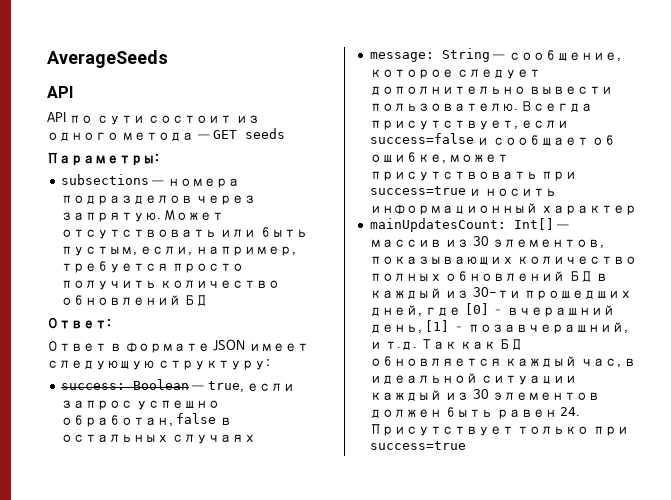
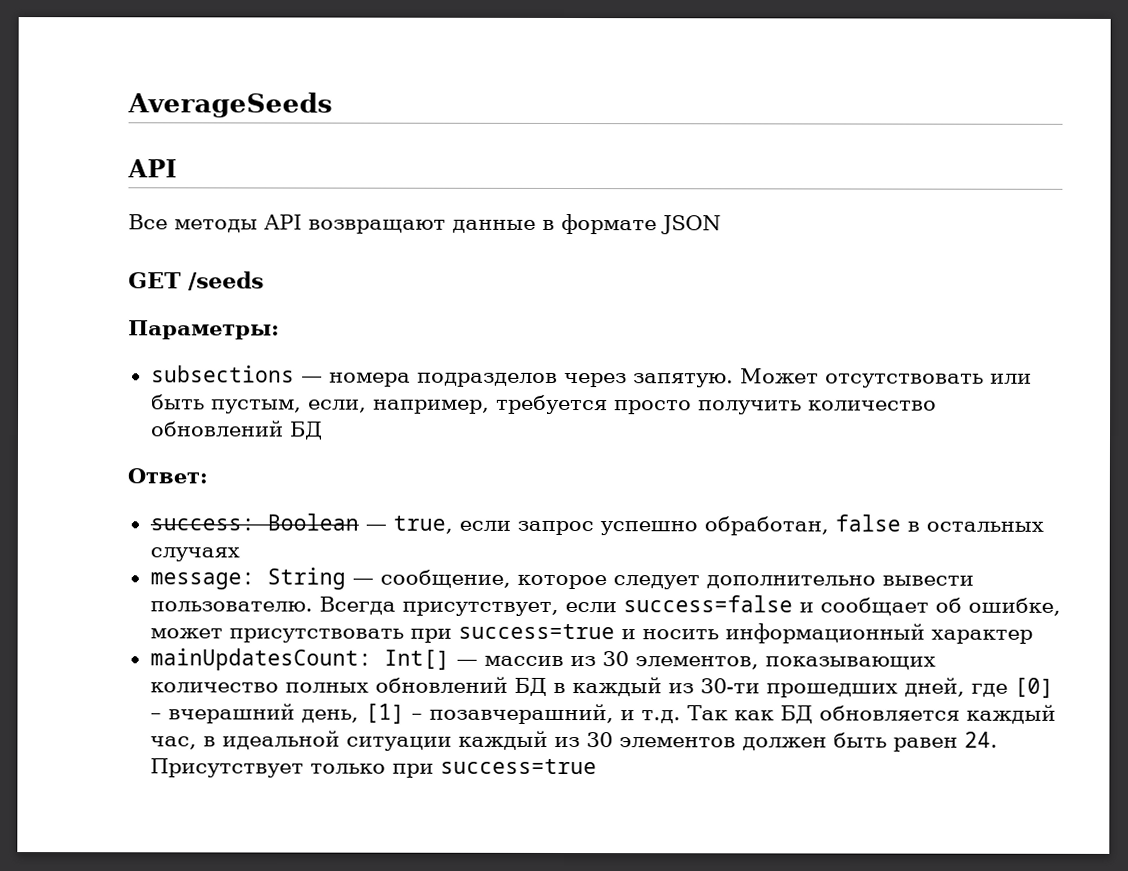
- API по сути состоит из одного метода — GET seeds
+ Все методы API возвращают данные в формате JSON
+ GET /seeds
- subsections — номера подразделов через запрятую.
+ subsections — номера подразделов через запятую.
- Ответ в формате JSON имеет следующую структуру:

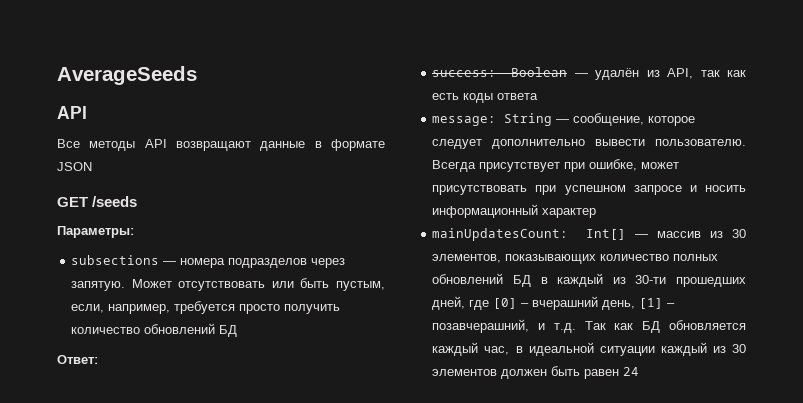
- success: Boolean — true, если запрос успешно обработан, false в остальных случаях
+ success: Boolean — удалён из API, так как есть коды ответа
- Всегда присутствует, если success=false и сообщает об ошибке, может присутствовать при success=true и носить информационный характер
+ Всегда присутствует при ошибке, может присутствовать при успешном запросе и носить информационный характер
- mainUpdatesCount: Int[] — массив из 30 элементов, показывающих количество полных обновлений БД в каждый из 30-ти прошедших дней, где [0] – вчерашний день, [1] – позавчерашний, и т.д. Так как БД обновляется каждый час, в идеальной ситуации каждый из 30 элементов должен быть равен 24. Присутствует только при success=true
+ mainUpdatesCount: Int[] — массив из 30 элементов, показывающих количество полных обновлений БД в каждый из 30-ти прошедших дней, где [0] – вчерашний день, [1] – позавчерашний, и т.д. Так как БД обновляется каждый час, в идеальной ситуации каждый из 30 элементов должен быть равен 24

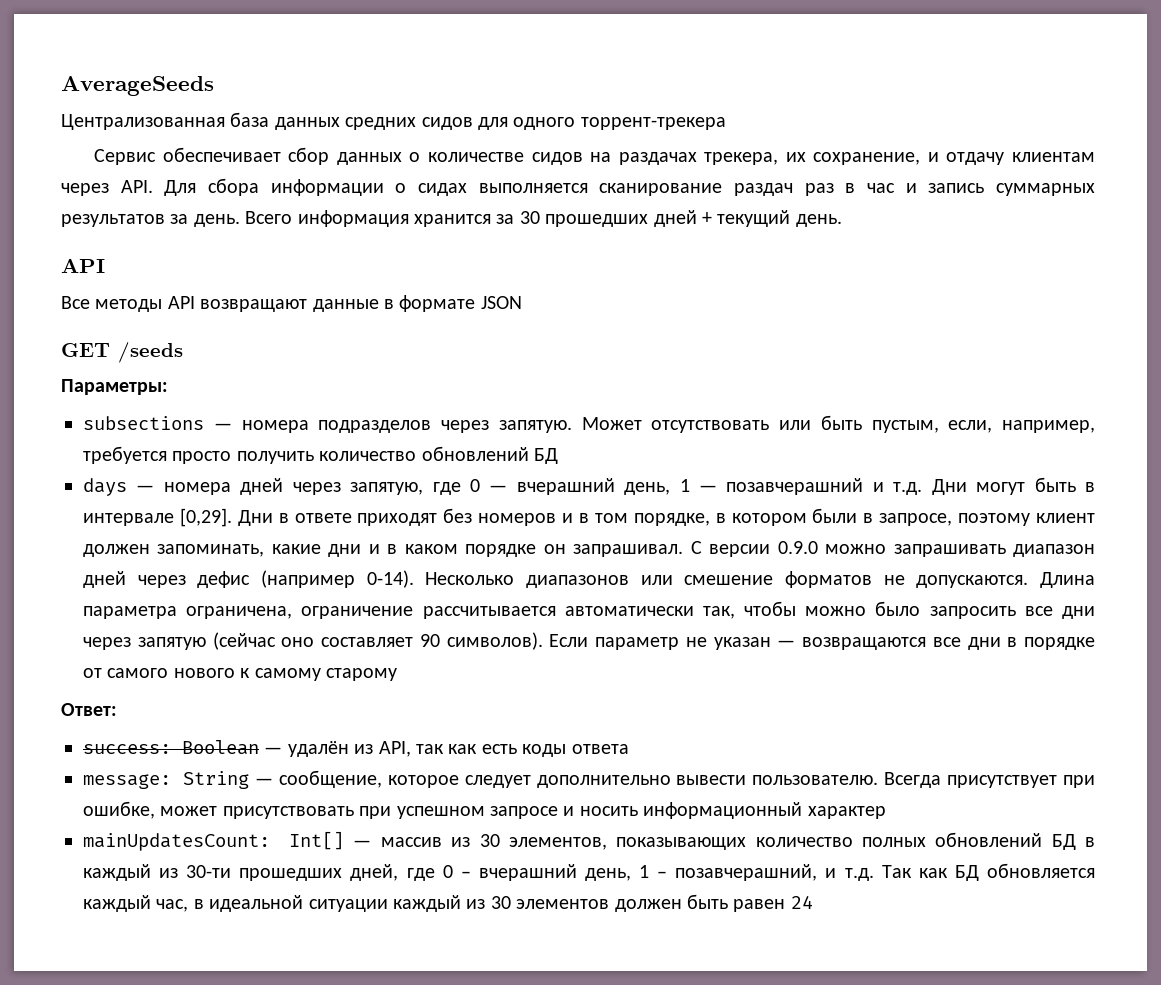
+ Централизованная база данных средних сидов для одного торрент-трекера
+ Сервис обеспечивает сбор данных о количестве сидов на раздачах трекера, их сохранение, и отдачу клиентам через API. Для сбора информации о сидах выполняется сканирование раздач раз в час и запись суммарных результатов за день. Всего информация хранится за 30 прошедших дней + текущий день.
+ days — номера дней через запятую, где 0 — вчерашний день, 1 — позавчерашний и т.д. Дни могут быть в интервале [0,29]. Дни в ответе приходят без номеров и в том порядке, в котором были в запросе, поэтому клиент должен запоминать, какие дни и в каком порядке он запрашивал. С версии 0.9.0 можно запрашивать диапазон дней через дефис (например 0-14). Несколько диапазонов или смешение форматов не допускаются. Длина параметра ограничена, ограничение рассчитывается автоматически так, чтобы можно было запросить все дни через запятую (сейчас оно составляет 90 символов). Если параметр не указан — возвращаются все дни в порядке от самого нового к самому старому
- mainUpdatesCount: Int[] — массив из 30 элементов, показывающих количество полных обновлений БД в каждый из 30-ти прошедших дней, где [0] – вчерашний день, [1] – позавчерашний, и т.д. Так как БД обновляется каждый час, в идеальной ситуации каждый из 30 элементов должен быть равен 24
+ mainUpdatesCount: Int[] — массив из 30 элементов, показывающих количество полных обновлений БД в каждый из 30-ти прошедших дней, где 0 – вчерашний день, 1 – позавчерашний, и т.д. Так как БД обновляется каждый час, в идеальной ситуации каждый из 30 элементов должен быть равен 24

